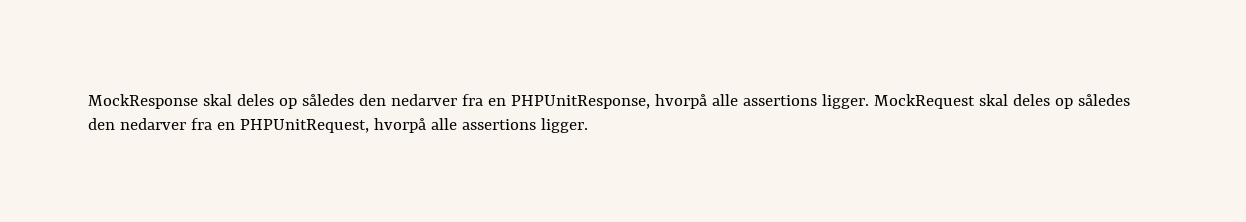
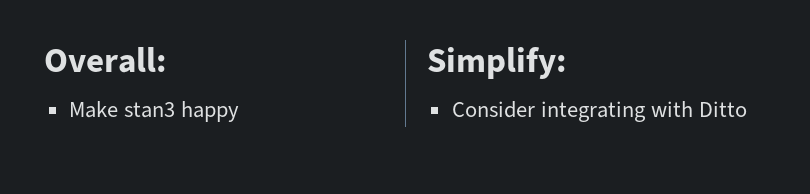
- MockResponse skal deles op således den nedarver fra en PHPUnitResponse, hvorpå alle assertions ligger. MockRequest skal deles op således den nedarver fra en PHPUnitRequest, hvorpå alle assertions ligger.
+ Overall:
+ Make stan3 happy
+ Simplify:
+ Consider integrating with Ditto

